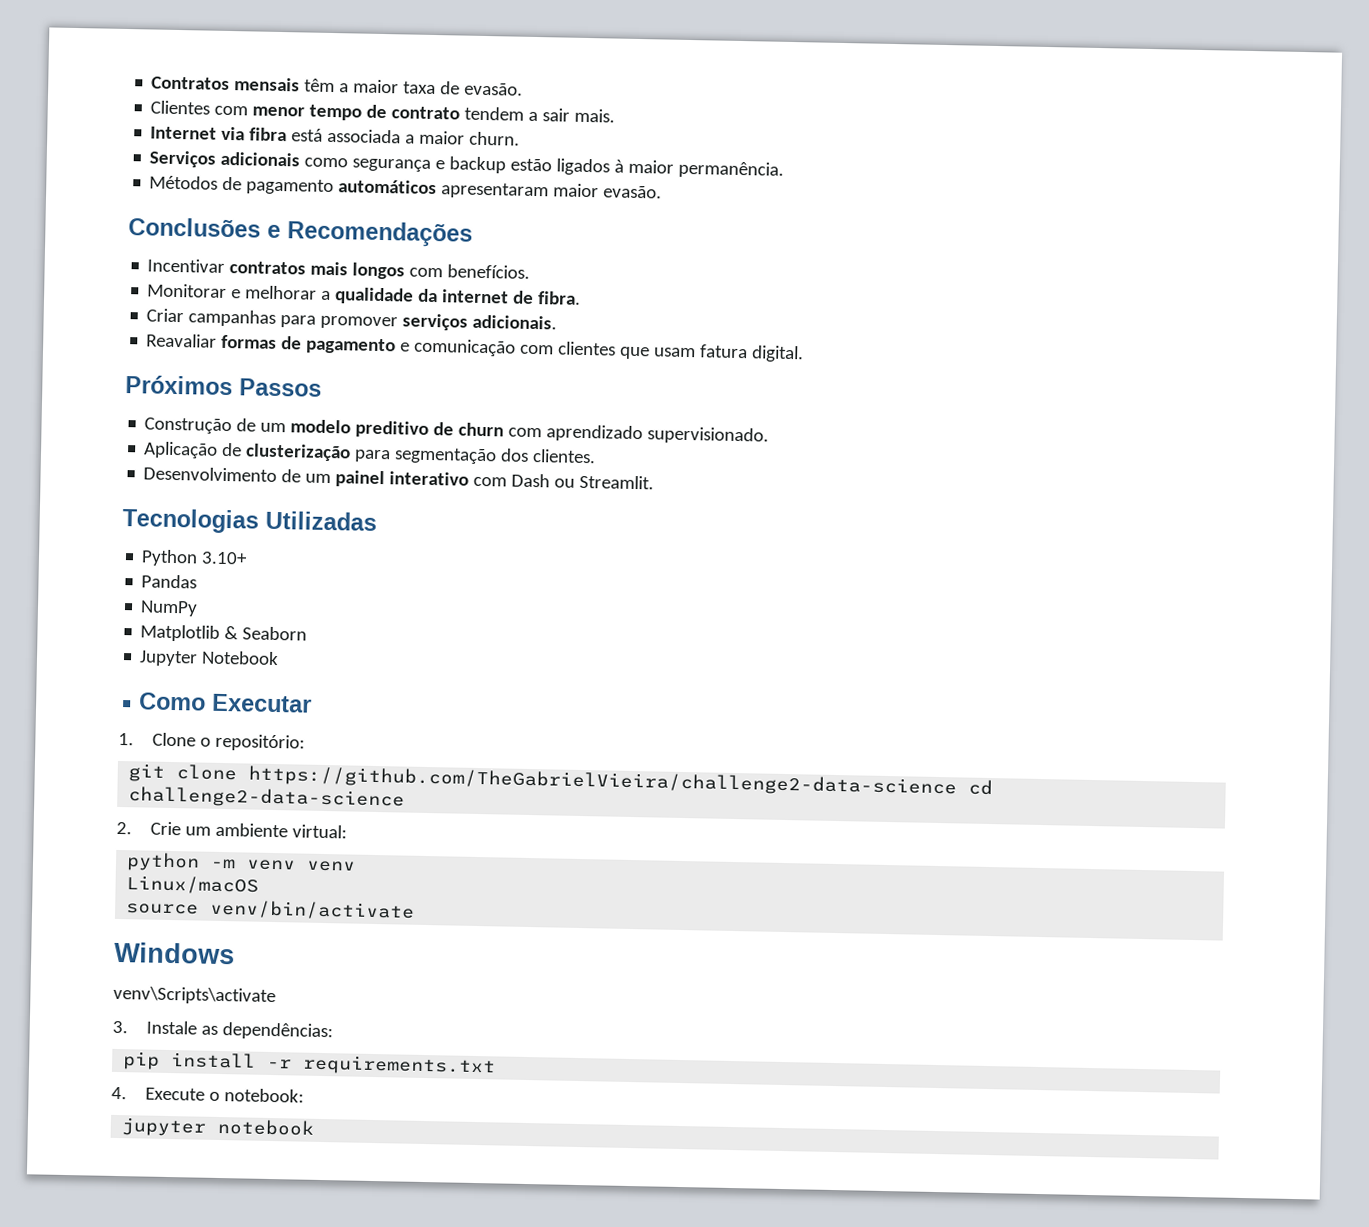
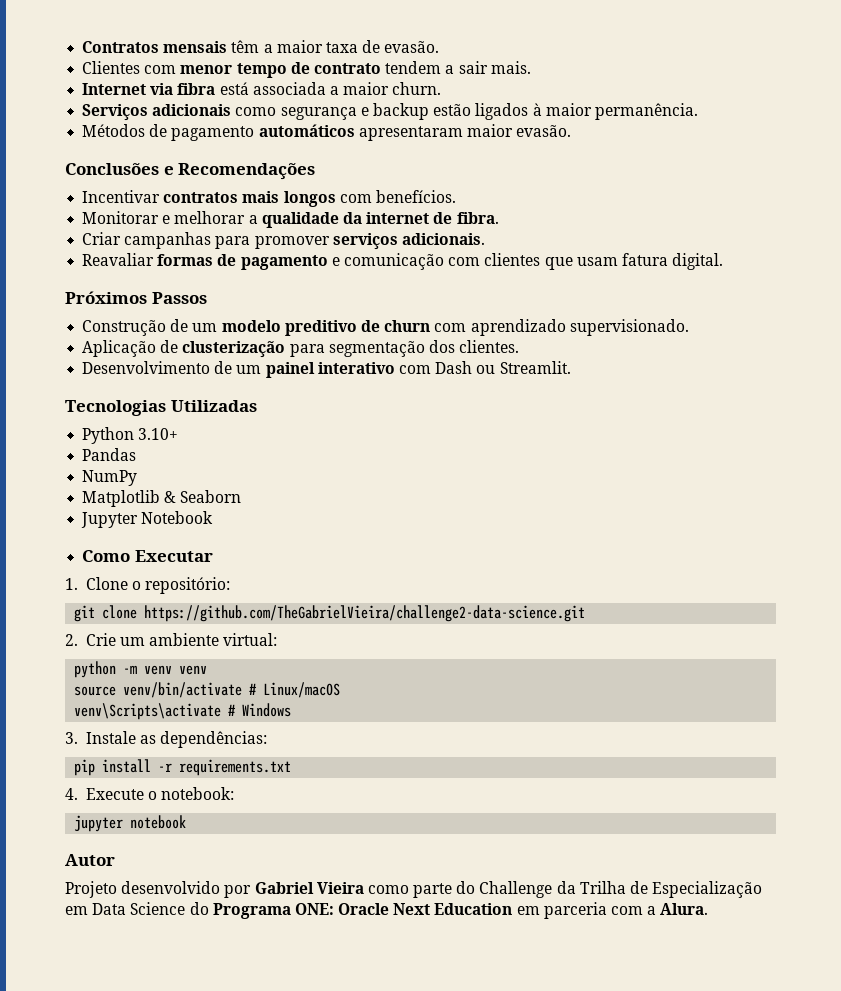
- git clone https://github.com/TheGabrielVieira/challenge2-data-science cd challenge2-data-science
+ git clone https://github.com/TheGabrielVieira/challenge2-data-science.git
- Linux/macOS
+ source venv/bin/activate # Linux/macOS
- source venv/bin/activate
- Windows
+ venv\Scripts\activate # Windows
- venv\Scripts\activate
+ Autor
+ Projeto desenvolvido por Gabriel Vieira como parte do Challenge da Trilha de Especialização em Data Science do Programa ONE: Oracle Next Education em parceria com a Alura.

